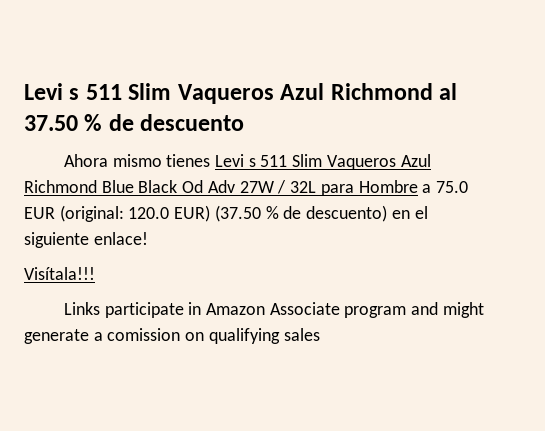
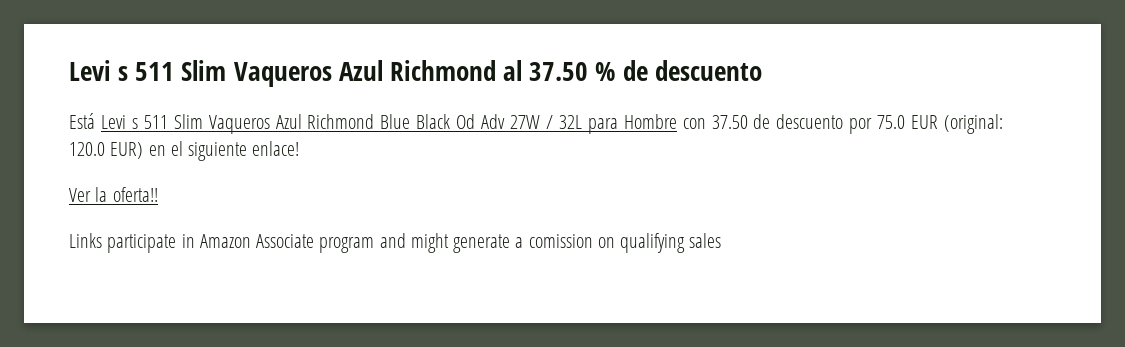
- Ahora mismo tienes Levi s 511 Slim Vaqueros Azul Richmond Blue Black Od Adv 27W / 32L para Hombre a 75.0 EUR (original: 120.0 EUR) (37.50 % de descuento) en el siguiente enlace!
+ Está Levi s 511 Slim Vaqueros Azul Richmond Blue Black Od Adv 27W / 32L para Hombre con 37.50 de descuento por 75.0 EUR (original: 120.0 EUR) en el siguiente enlace!
- Visítala!!!
+ Ver la oferta!!

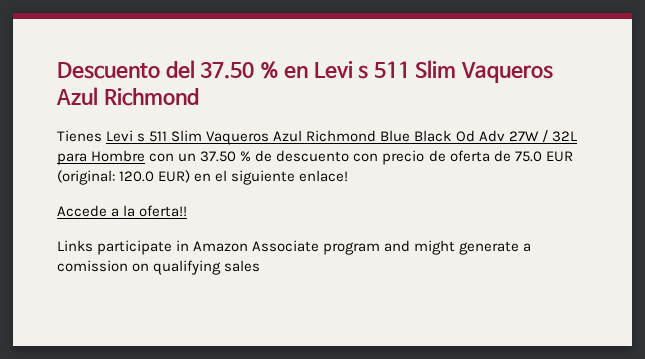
- Levi s 511 Slim Vaqueros Azul Richmond al 37.50 % de descuento
- Está Levi s 511 Slim Vaqueros Azul Richmond Blue Black Od Adv 27W / 32L para Hombre con 37.50 de descuento por 75.0 EUR (original: 120.0 EUR) en el siguiente enlace!
+ Descuento del 37.50 % en Levi s 511 Slim Vaqueros Azul Richmond
+ Tienes Levi s 511 Slim Vaqueros Azul Richmond Blue Black Od Adv 27W / 32L para Hombre con un 37.50 % de descuento con precio de oferta de 75.0 EUR (original: 120.0 EUR) en el siguiente enlace!
- Ver la oferta!!
+ Accede a la oferta!!

